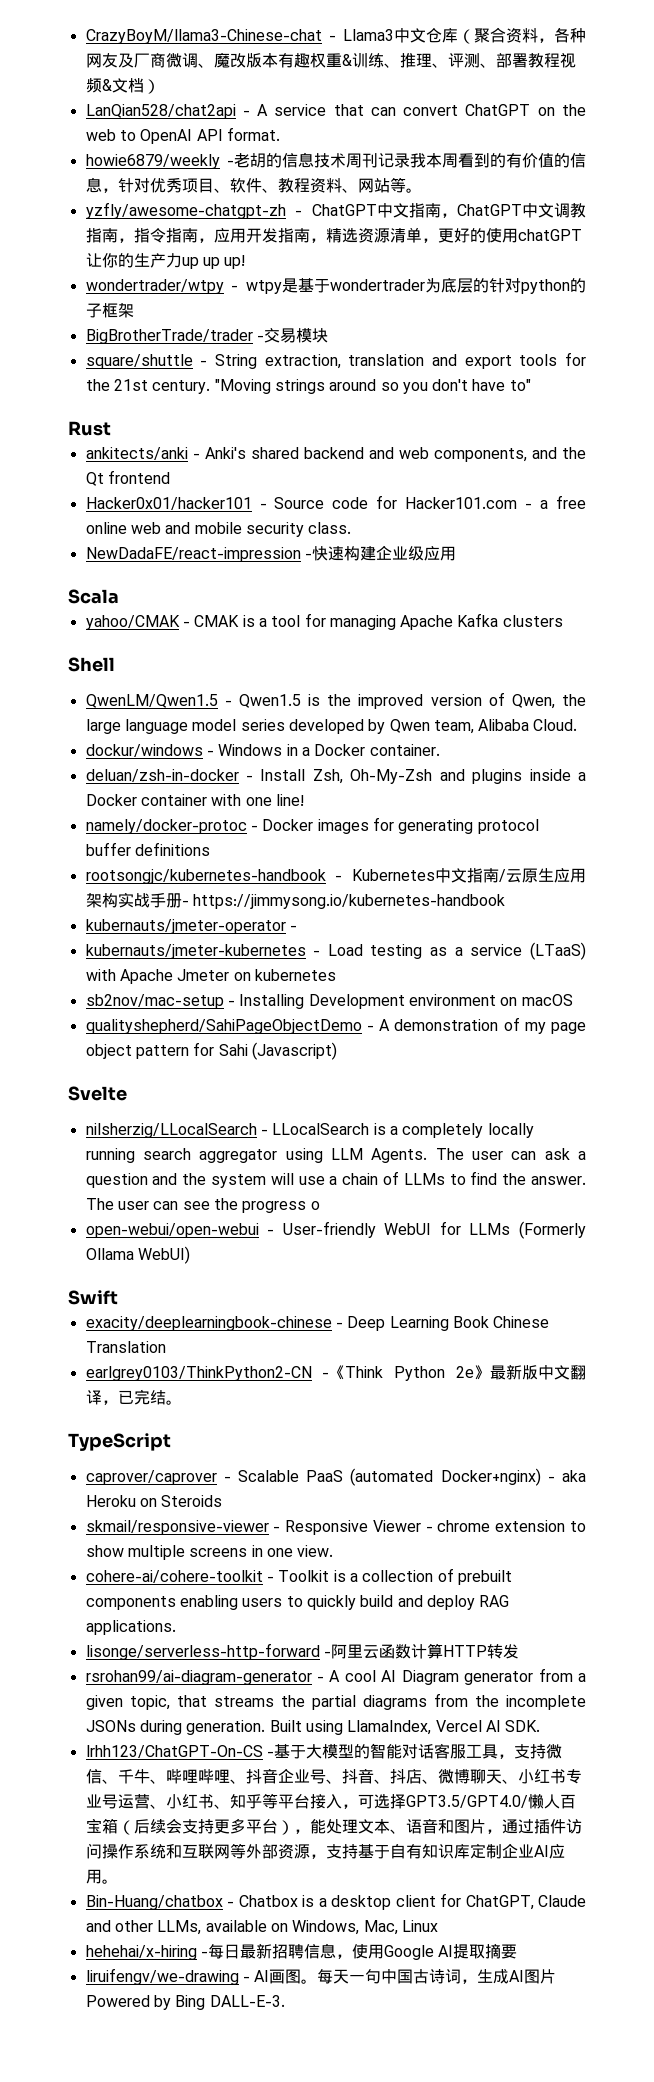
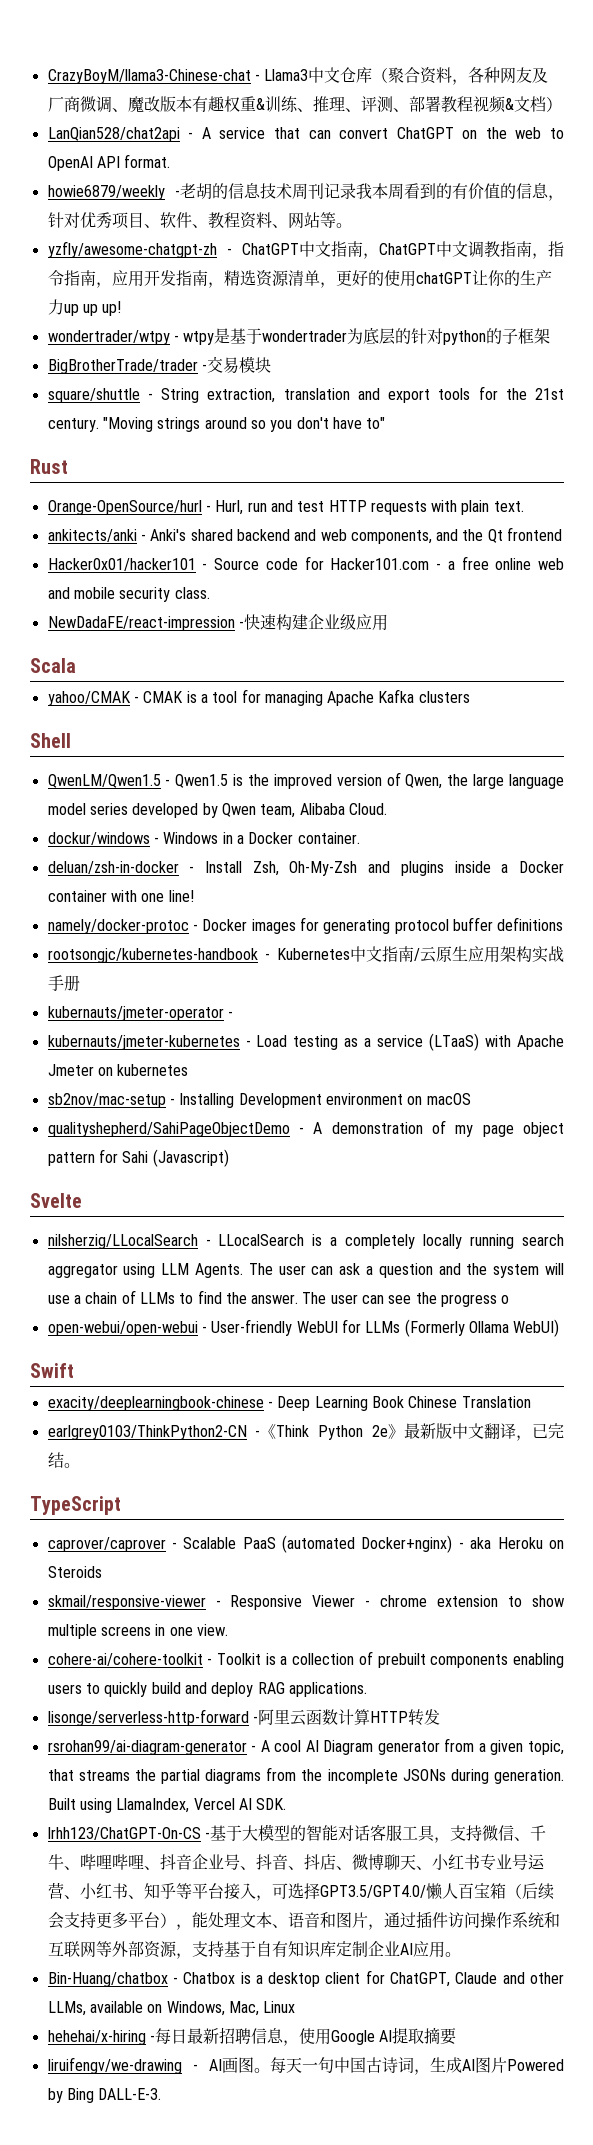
+ Orange-OpenSource/hurl - Hurl, run and test HTTP requests with plain text.
- rootsongjc/kubernetes-handbook - Kubernetes中文指南/云原生应用架构实战手册- https://jimmysong.io/kubernetes-handbook
+ rootsongjc/kubernetes-handbook - Kubernetes中文指南/云原生应用架构实战手册

